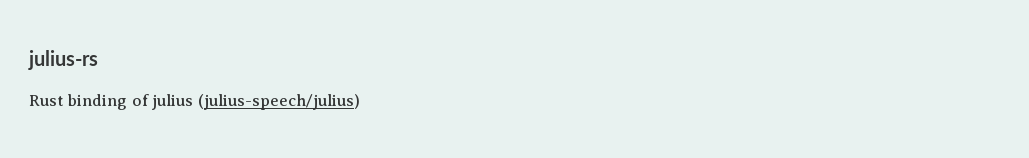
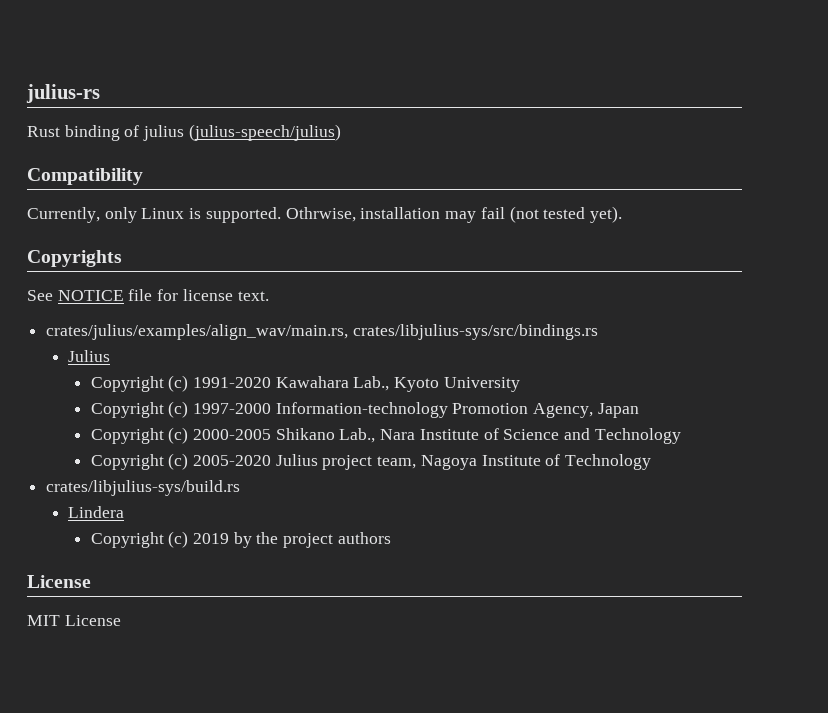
+ Compatibility
+ Currently, only Linux is supported. Othrwise, installation may fail (not tested yet).
+ Copyrights
+ See NOTICE file for license text.
+ crates/julius/examples/align_wav/main.rs, crates/libjulius-sys/src/bindings.rs
+ Julius
+ Copyright (c) 1991-2020 Kawahara Lab., Kyoto University
+ Copyright (c) 1997-2000 Information-technology Promotion Agency, Japan
+ Copyright (c) 2000-2005 Shikano Lab., Nara Institute of Science and Technology
+ Copyright (c) 2005-2020 Julius project team, Nagoya Institute of Technology
+ crates/libjulius-sys/build.rs
+ Lindera
+ Copyright (c) 2019 by the project authors
+ License
+ MIT License

